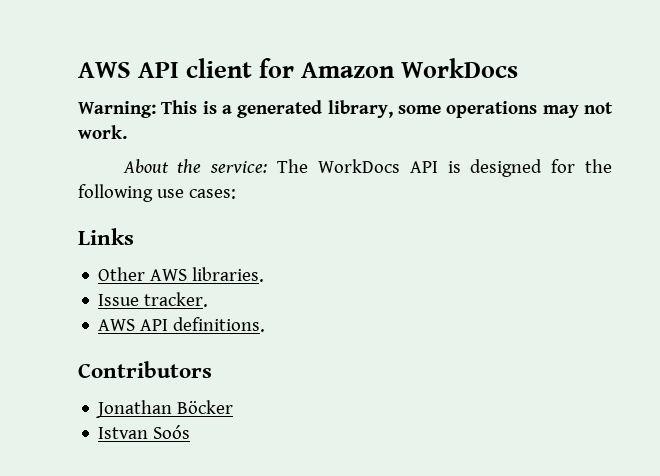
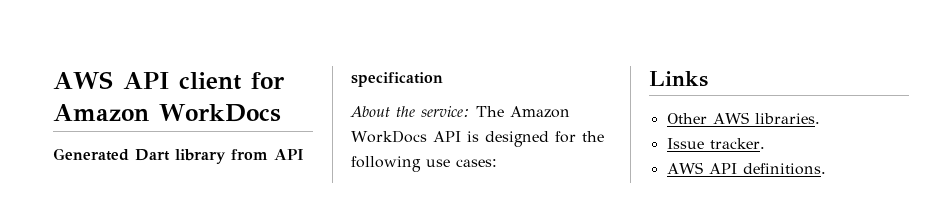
- Warning: This is a generated library, some operations may not work.
+ Generated Dart library from API specification
- About the service: The WorkDocs API is designed for the following use cases:
+ About the service: The Amazon WorkDocs API is designed for the following use cases:
- Contributors
- Jonathan Böcker
- Istvan Soós

